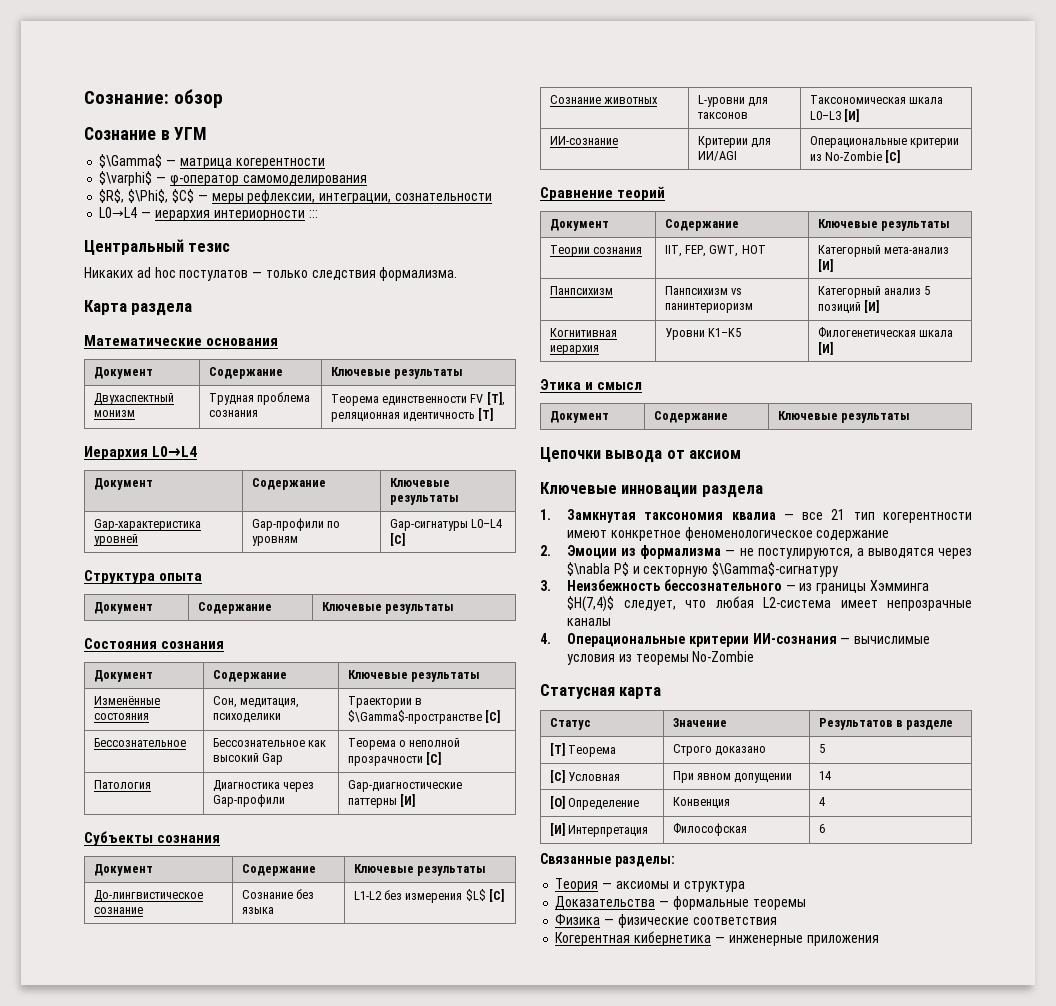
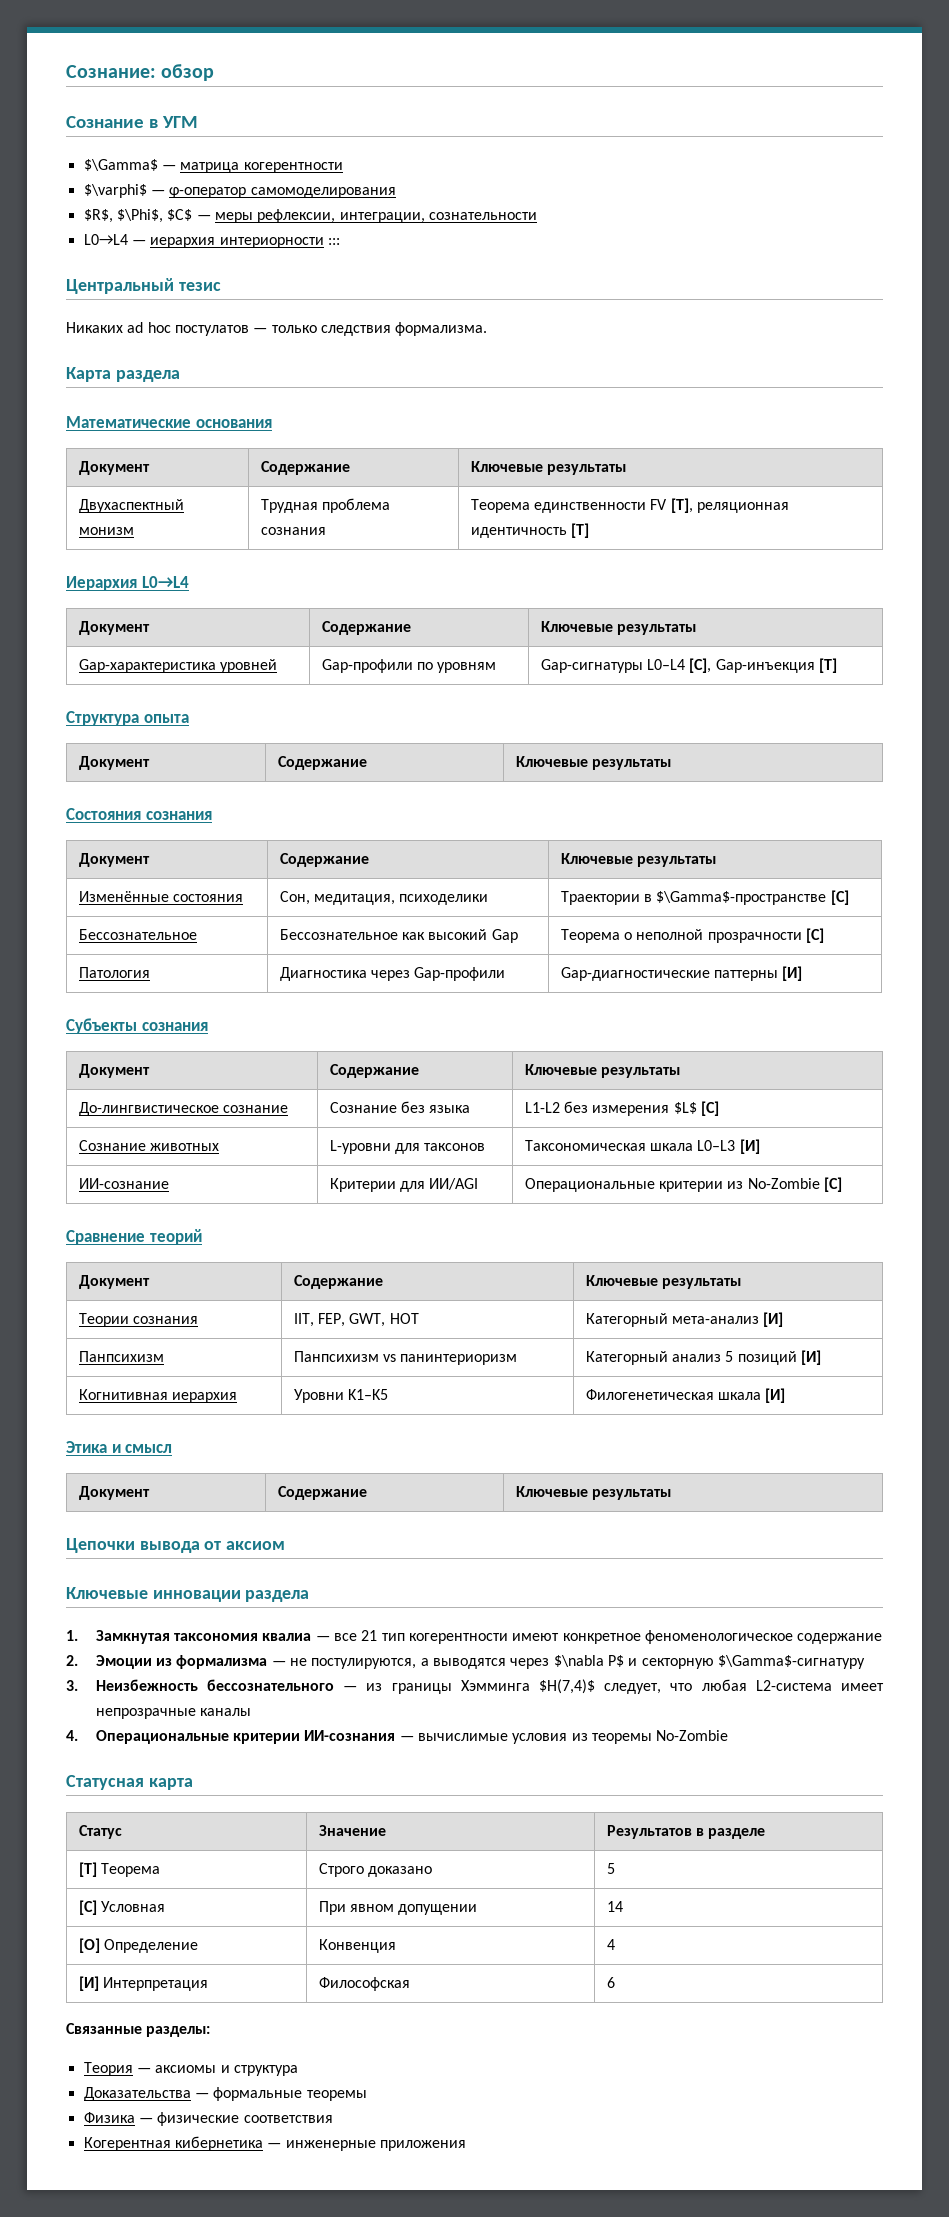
- Gap-характеристика уровней | Gap-профили по уровням | Gap-сигнатуры L0–L4 [С]
+ Gap-характеристика уровней | Gap-профили по уровням | Gap-сигнатуры L0–L4 [С], Gap-инъекция [Т]

